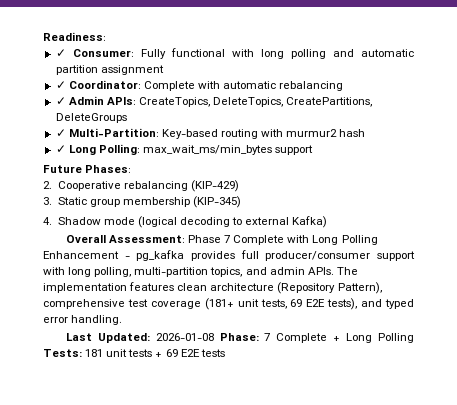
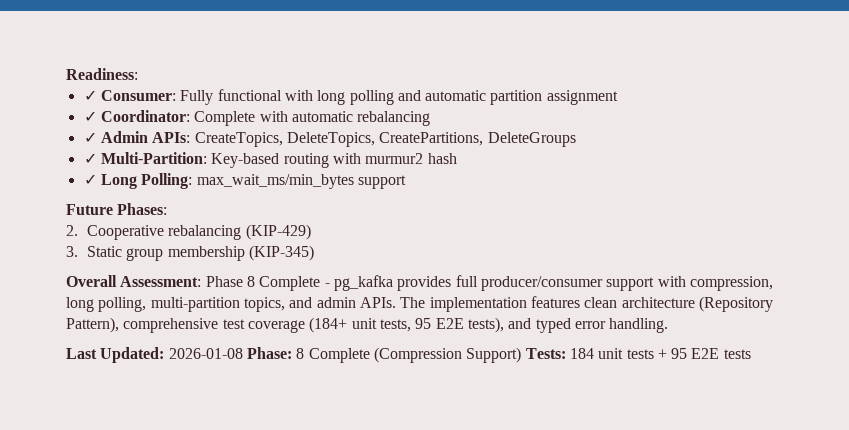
- 4. Shadow mode (logical decoding to external Kafka)
- Overall Assessment: Phase 7 Complete with Long Polling Enhancement - pg_kafka provides full producer/consumer support with long polling, multi-partition topics, and admin APIs.
+ Overall Assessment: Phase 8 Complete - pg_kafka provides full producer/consumer support with compression, long polling, multi-partition topics, and admin APIs.
- The implementation features clean architecture (Repository Pattern), comprehensive test coverage (181+ unit tests, 69 E2E tests), and typed error handling.
+ The implementation features clean architecture (Repository Pattern), comprehensive test coverage (184+ unit tests, 95 E2E tests), and typed error handling.
- Last Updated: 2026-01-08 Phase: 7 Complete + Long Polling Tests: 181 unit tests + 69 E2E tests
+ Last Updated: 2026-01-08 Phase: 8 Complete (Compression Support) Tests: 184 unit tests + 95 E2E tests

